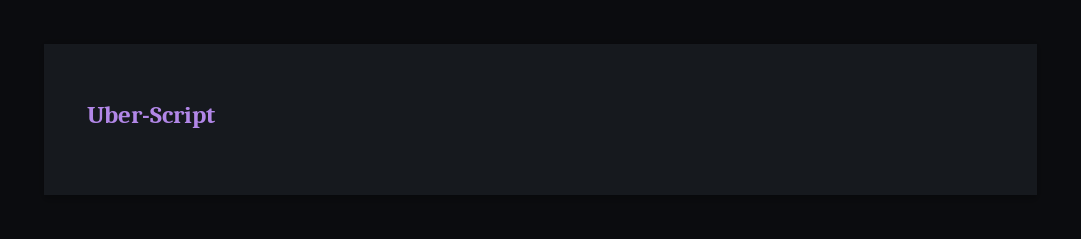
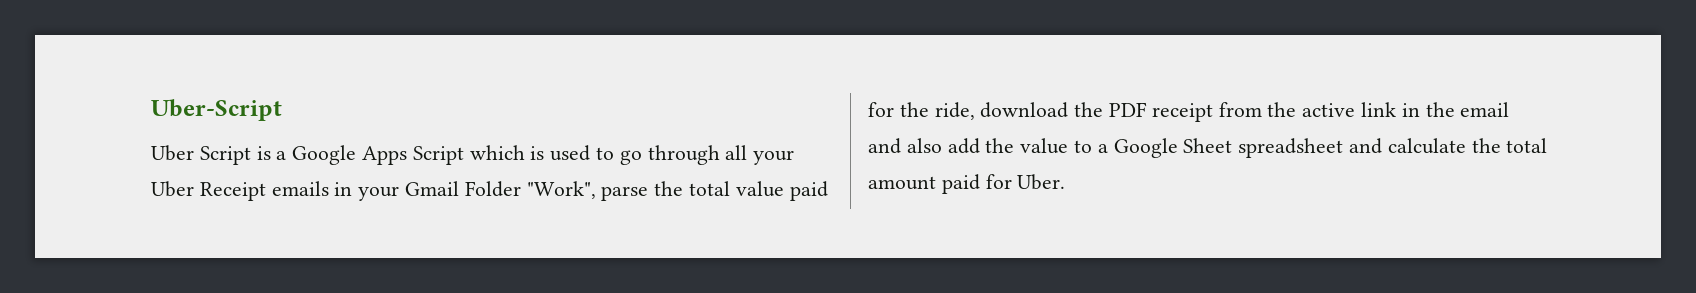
+ Uber Script is a Google Apps Script which is used to go through all your Uber Receipt emails in your Gmail Folder "Work", parse the total value paid for the ride, download the PDF receipt from the active link in the email and also add the value to a Google Sheet spreadsheet and calculate the total amount paid for Uber.

